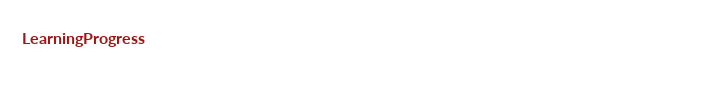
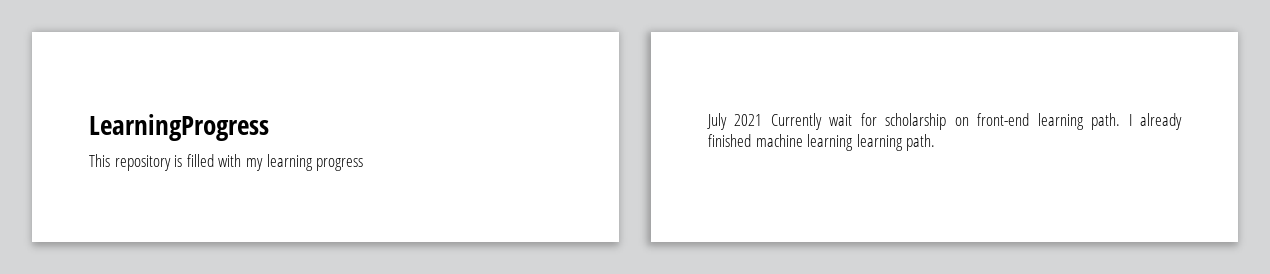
+ This repository is filled with my learning progress
+ July 2021 Currently wait for scholarship on front-end learning path. I already finished machine learning learning path.

